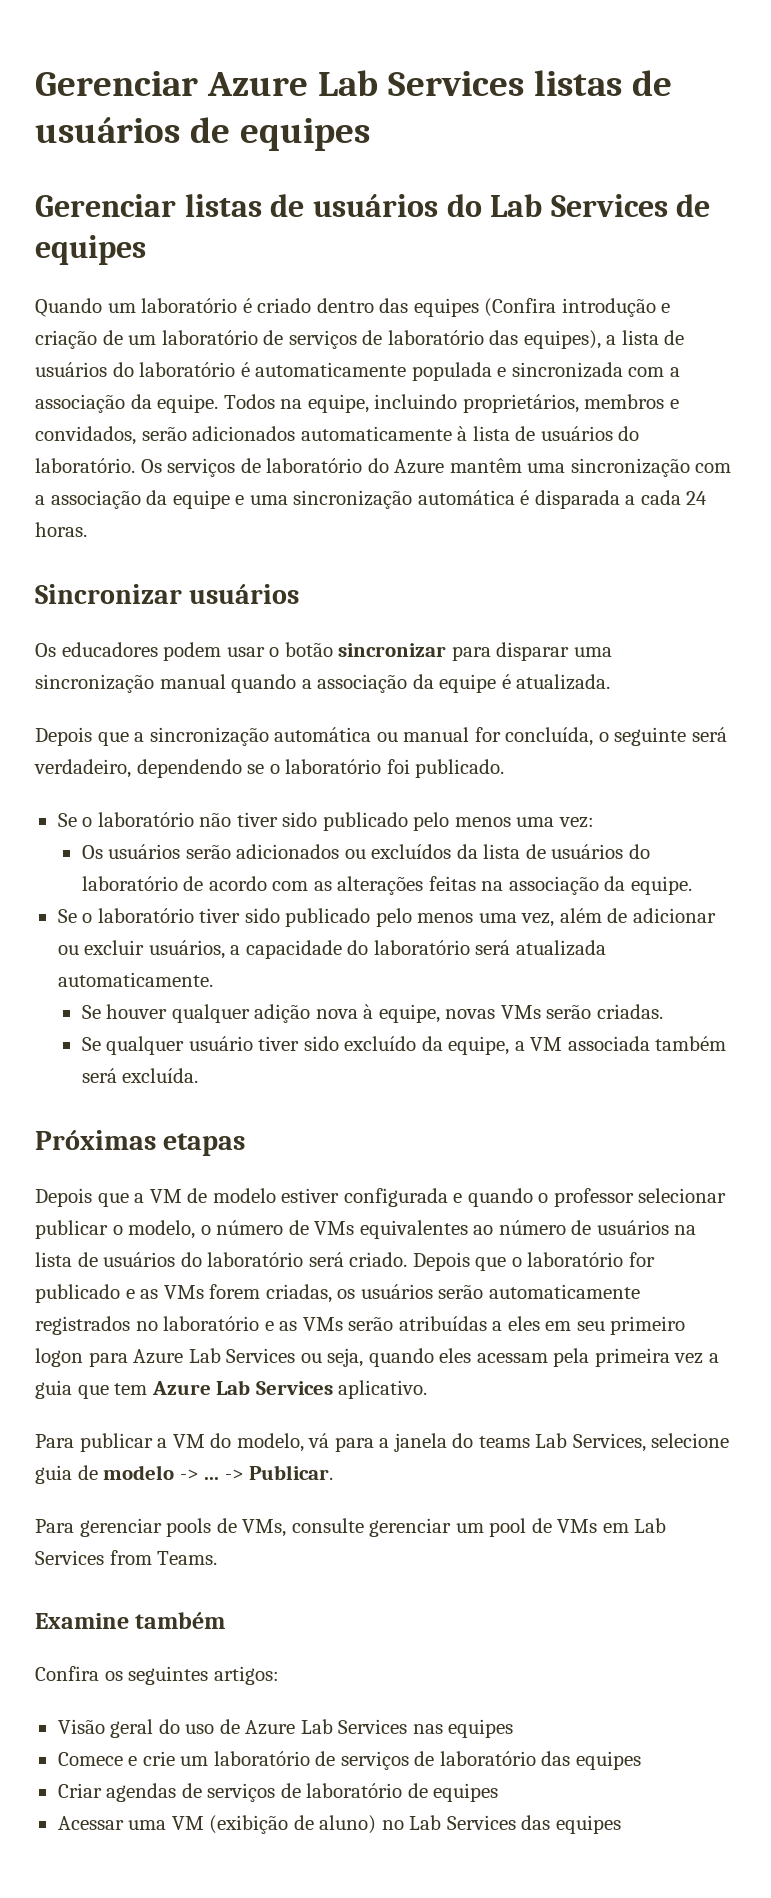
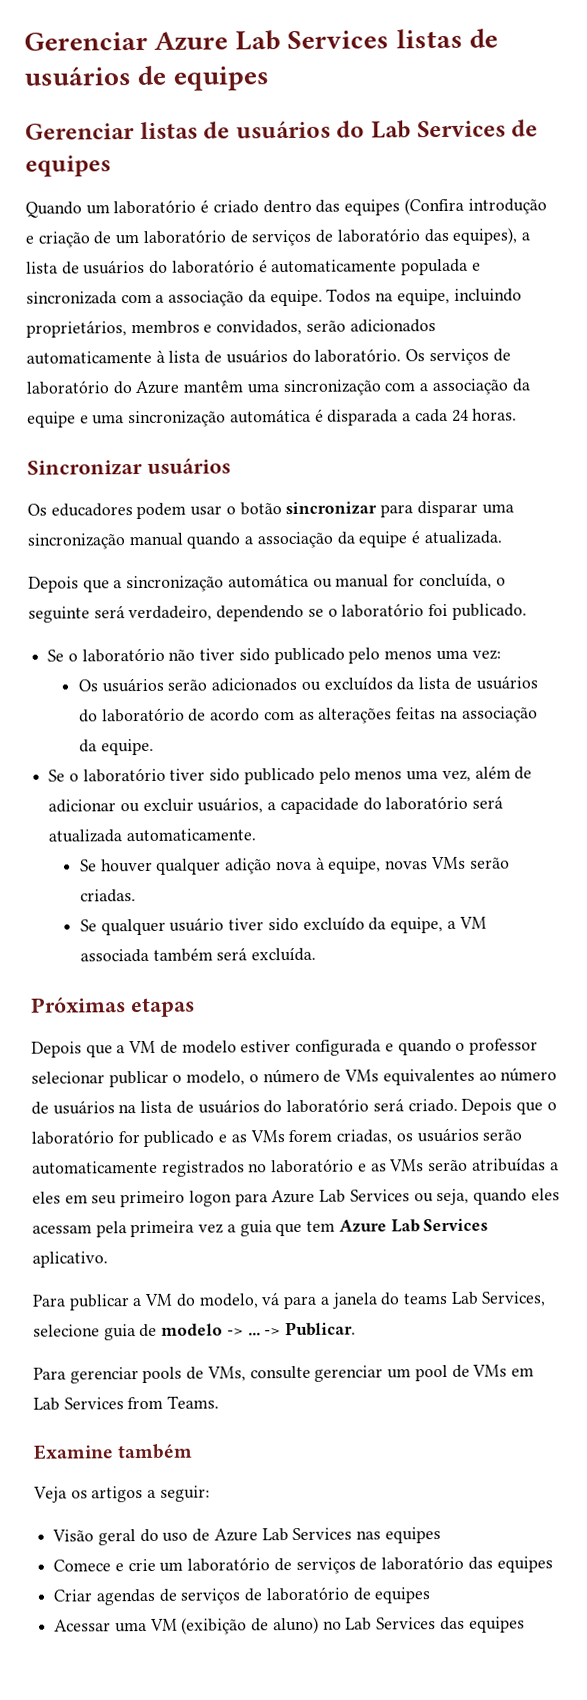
- Confira os seguintes artigos:
+ Veja os artigos a seguir:

